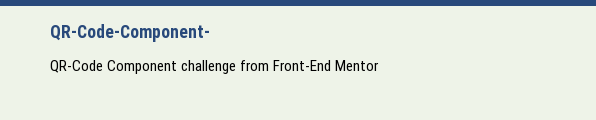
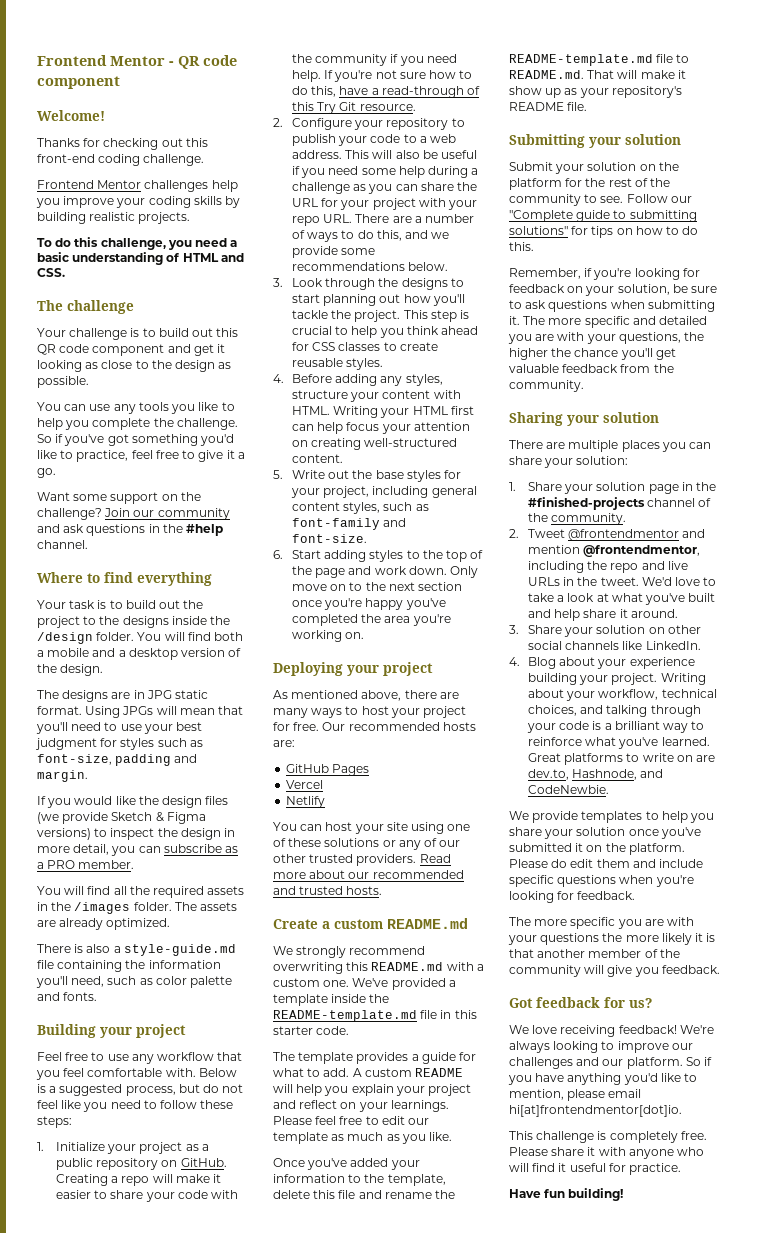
- QR-Code-Component-
- QR-Code Component challenge from Front-End Mentor
+ Frontend Mentor - QR code component
+ Welcome!
+ Thanks for checking out this front-end coding challenge.
+ Frontend Mentor challenges help you improve your coding skills by building realistic projects.
+ To do this challenge, you need a basic understanding of HTML and CSS.
+ The challenge
+ Your challenge is to build out this QR code component and get it looking as close to the design as possible.
+ You can use any tools you like to help you complete the challenge. So if you've got something you'd like to practice, feel free to give it a go.
+ Want some support on the challenge? Join our community and ask questions in the #help channel.
+ Where to find everything
+ Your task is to build out the project to the designs inside the /design folder. You will find both a mobile and a desktop version of the design.
+ The designs are in JPG static format. Using JPGs will mean that you'll need to use your best judgment for styles such as font-size, padding and margin.
+ If you would like the design files (we provide Sketch & Figma versions) to inspect the design in more detail, you can subscribe as a PRO member.
+ You will find all the required assets in the /images folder. The assets are already optimized.
+ There is also a style-guide.md file containing the information you'll need, such as color palette and fonts.
+ Building your project
+ Feel free to use any workflow that you feel comfortable with. Below is a suggested process, but do not feel like you need to follow these steps:
+ 1. Initialize your project as a public repository on GitHub. Creating a repo will make it easier to share your code with the community if you need help. If you're not sure how to do this, have a read-through of this Try Git resource.
+ 2. Configure your repository to publish your code to a web address. This will also be useful if you need some help during a challenge as you can share the URL for your project with your repo URL. There are a number of ways to do this, and we provide some recommendations below.
+ 3. Look through the designs to start planning out how you'll tackle the project. This step is crucial to help you think ahead for CSS classes to create reusable styles.
+ 4. Before adding any styles, structure your content with HTML. Writing your HTML first can help focus your attention on creating well-structured content.
+ 5. Write out the base styles for your project, including general content styles, such as font-family and font-size.
+ 6. Start adding styles to the top of the page and work down. Only move on to the next section once you're happy you've completed the area you're working on.
+ Deploying your project
+ As mentioned above, there are many ways to host your project for free. Our recommended hosts are:
+ GitHub Pages
+ Vercel
+ Netlify
+ You can host your site using one of these solutions or any of our other trusted providers. Read more about our recommended and trusted hosts.
+ Create a custom README.md
+ We strongly recommend overwriting this README.md with a custom one. We've provided a template inside the README-template.md file in this starter code.
+ The template provides a guide for what to add. A custom README will help you explain your project and reflect on your learnings. Please feel free to edit our template as much as you like.
+ Once you've added your information to the template, delete this file and rename the README-template.md file to README.md. That will make it show up as your repository's README file.
+ Submitting your solution
+ Submit your solution on the platform for the rest of the community to see. Follow our "Complete guide to submitting solutions" for tips on how to do this.
+ Remember, if you're looking for feedback on your solution, be sure to ask questions when submitting it. The more specific and detailed you are with your questions, the higher the chance you'll get valuable feedback from the community.
+ Sharing your solution
+ There are multiple places you can share your solution:
+ 1. Share your solution page in the #finished-projects channel of the community.
+ 2. Tweet @frontendmentor and mention @frontendmentor, including the repo and live URLs in the tweet. We'd love to take a look at what you've built and help share it around.
+ 3. Share your solution on other social channels like LinkedIn.
+ 4. Blog about your experience building your project. Writing about your workflow, technical choices, and talking through your code is a brilliant way to reinforce what you've learned. Great platforms to write on are dev.to, Hashnode, and CodeNewbie.
+ We provide templates to help you share your solution once you've submitted it on the platform. Please do edit them and include specific questions when you're looking for feedback.
+ The more specific you are with your questions the more likely it is that another member of the community will give you feedback.
+ Got feedback for us?
+ We love receiving feedback! We're always looking to improve our challenges and our platform. So if you have anything you'd like to mention, please email hi[at]frontendmentor[dot]io.
+ This challenge is completely free. Please share it with anyone who will find it useful for practice.
+ Have fun building!

